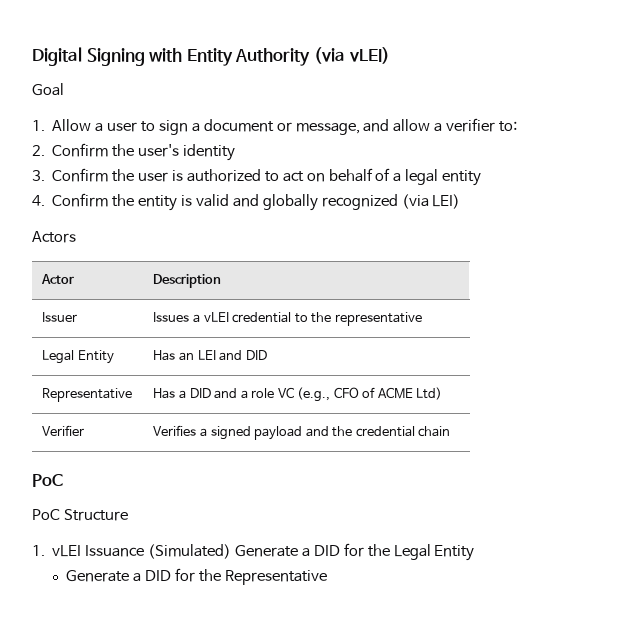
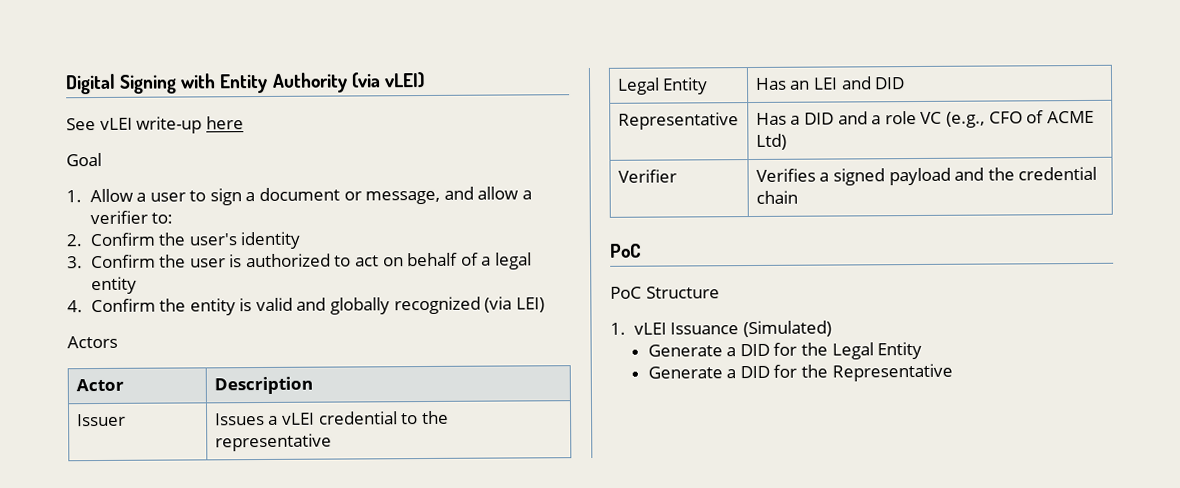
+ See vLEI write-up here
- 1. vLEI Issuance (Simulated) Generate a DID for the Legal Entity
+ 1. vLEI Issuance (Simulated)
+ Generate a DID for the Legal Entity

